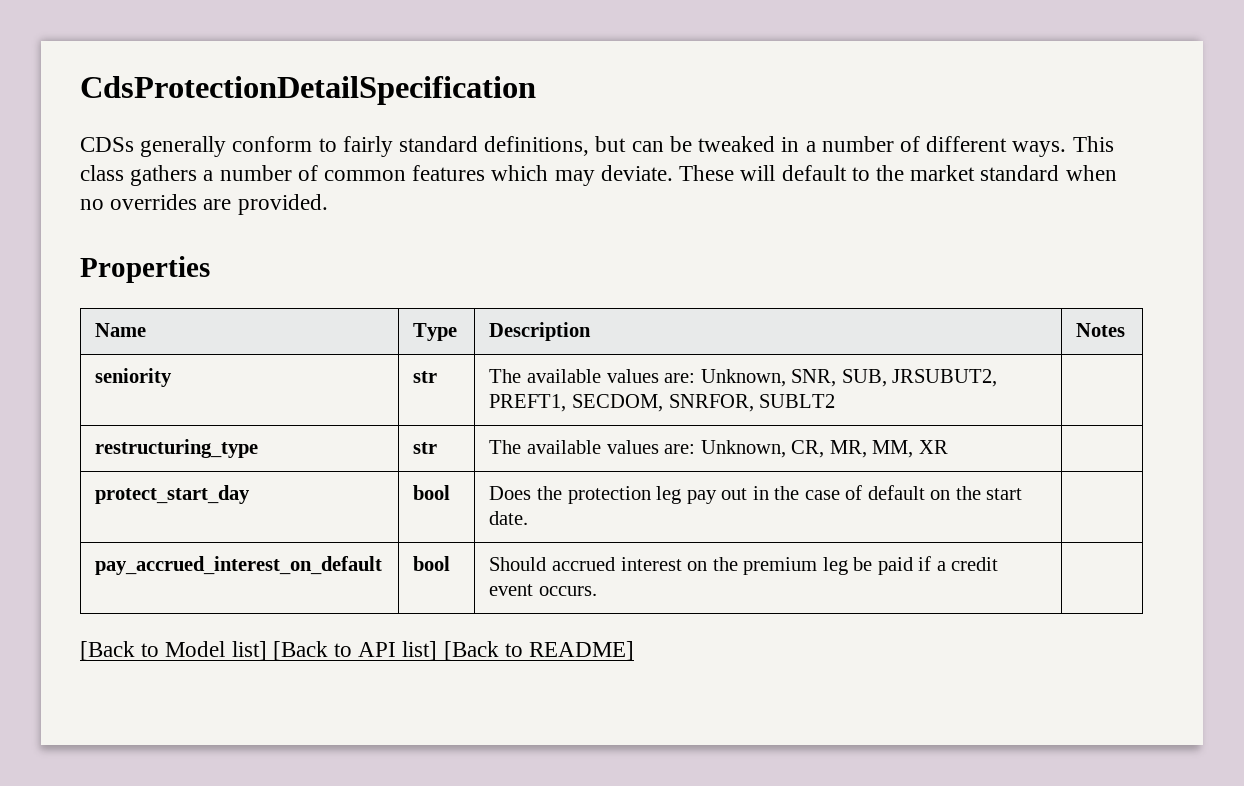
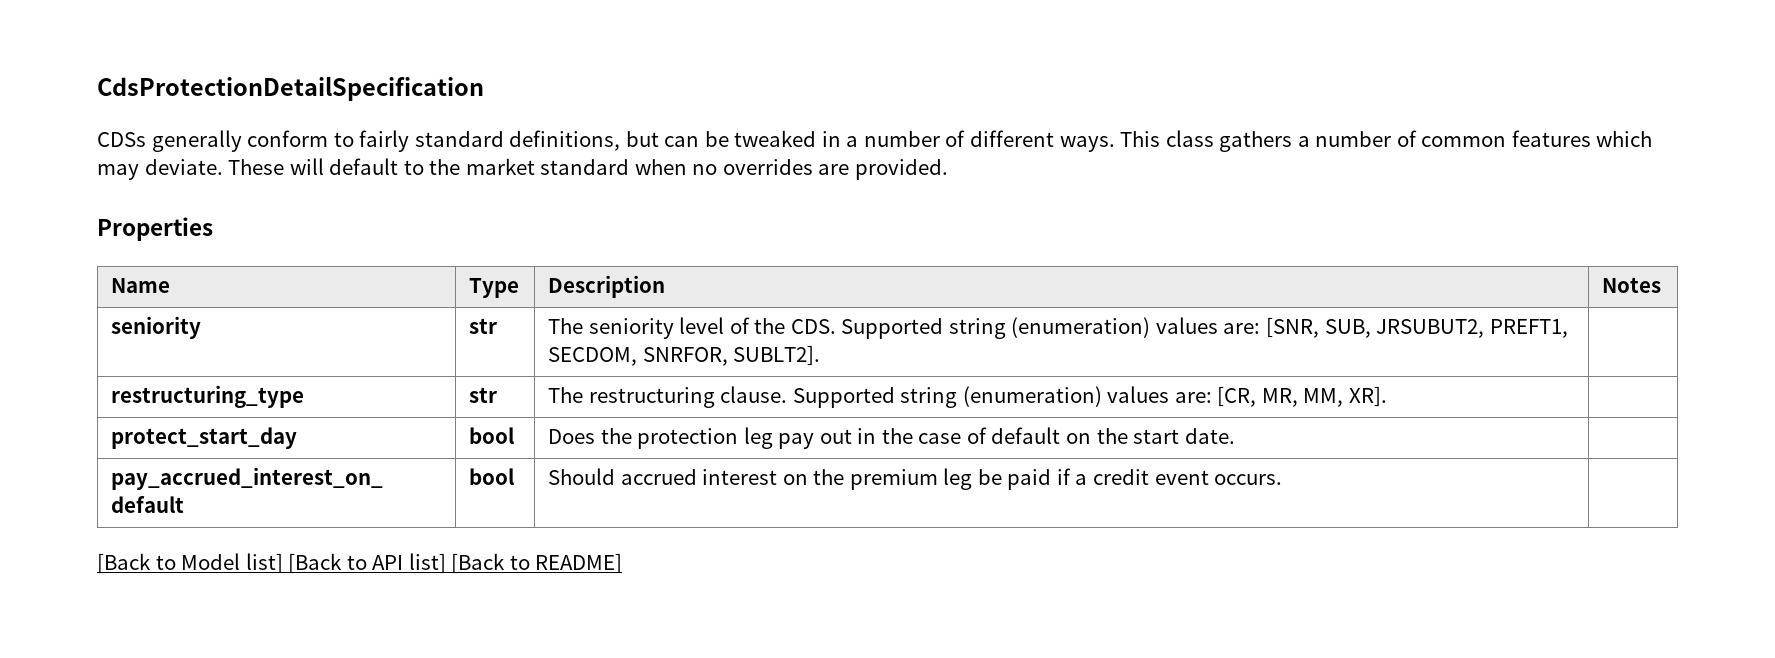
- seniority | str | The available values are: Unknown, SNR, SUB, JRSUBUT2, PREFT1, SECDOM, SNRFOR, SUBLT2 |
+ seniority | str | The seniority level of the CDS. Supported string (enumeration) values are: [SNR, SUB, JRSUBUT2, PREFT1, SECDOM, SNRFOR, SUBLT2]. |
- restructuring_type | str | The available values are: Unknown, CR, MR, MM, XR |
+ restructuring_type | str | The restructuring clause. Supported string (enumeration) values are: [CR, MR, MM, XR]. |

